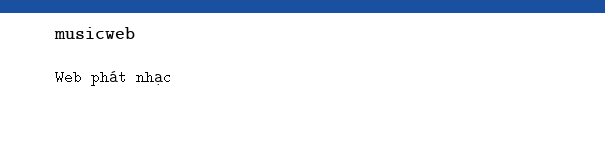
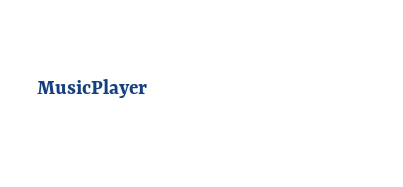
- musicweb
- Web phát nhạc
+ MusicPlayer

